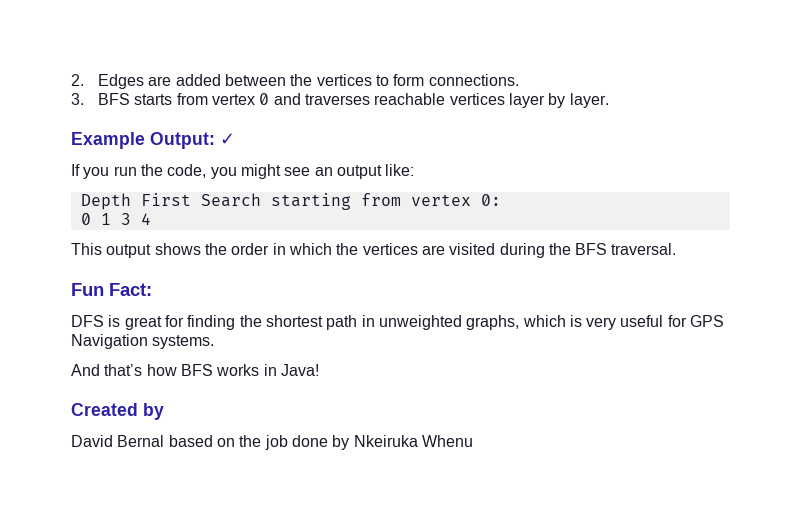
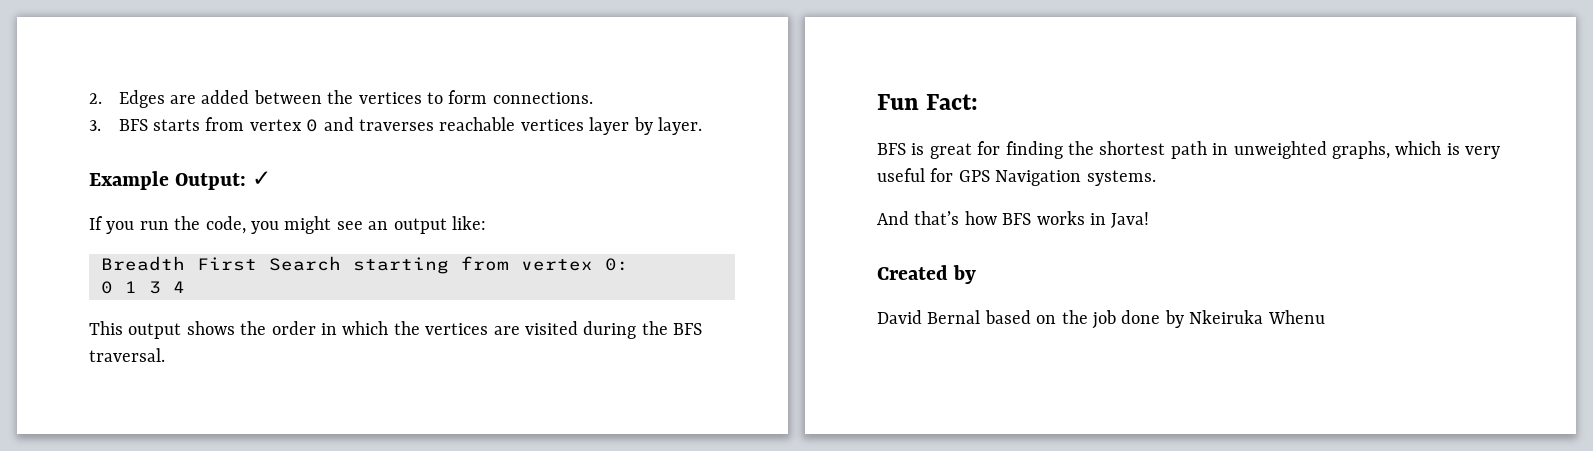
- Depth First Search starting from vertex 0:
+ Breadth First Search starting from vertex 0:
- DFS is great for finding the shortest path in unweighted graphs, which is very useful for GPS Navigation systems.
+ BFS is great for finding the shortest path in unweighted graphs, which is very useful for GPS Navigation systems.

